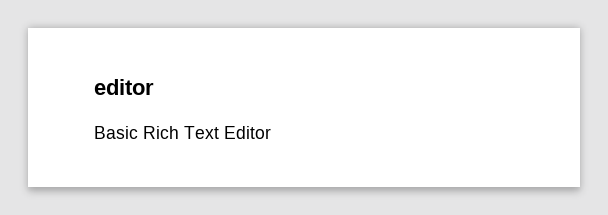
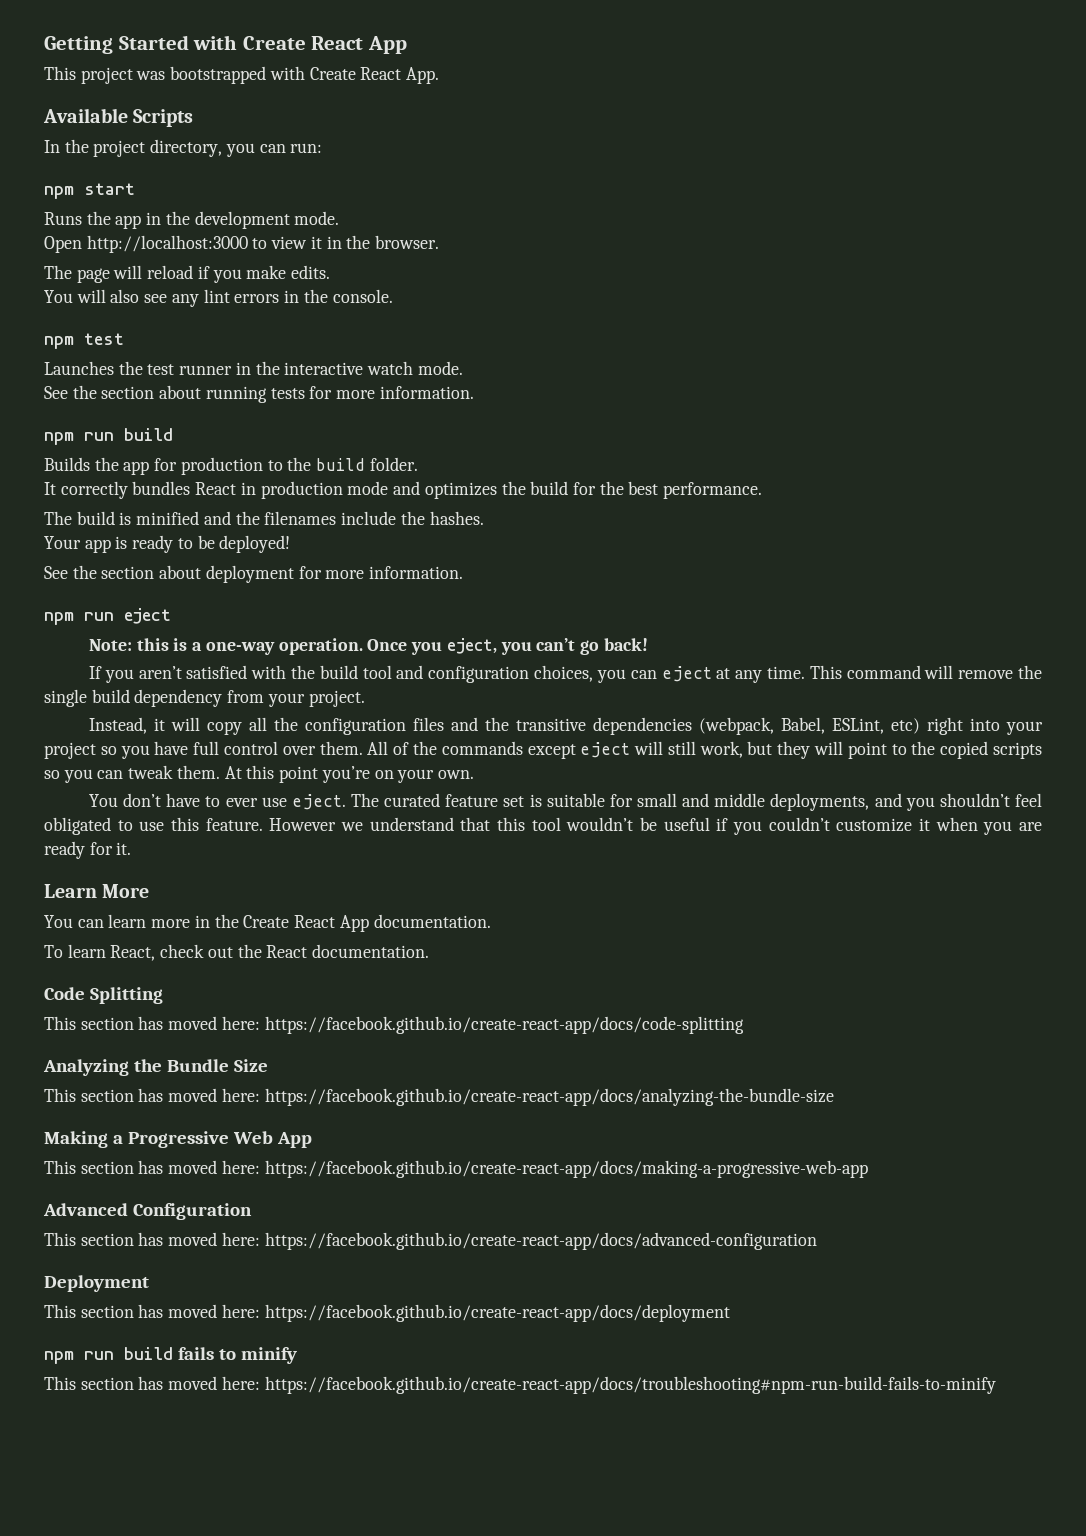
- editor
- Basic Rich Text Editor
+ Getting Started with Create React App
+ This project was bootstrapped with Create React App.
+ Available Scripts
+ In the project directory, you can run:
+ npm start
+ Runs the app in the development mode.
+ Open http://localhost:3000 to view it in the browser.
+ The page will reload if you make edits.
+ You will also see any lint errors in the console.
+ npm test
+ Launches the test runner in the interactive watch mode.
+ See the section about running tests for more information.
+ npm run build
+ Builds the app for production to the build folder.
+ It correctly bundles React in production mode and optimizes the build for the best performance.
+ The build is minified and the filenames include the hashes.
+ Your app is ready to be deployed!
+ See the section about deployment for more information.
+ npm run eject
+ Note: this is a one-way operation. Once you eject, you can’t go back!
+ If you aren’t satisfied with the build tool and configuration choices, you can eject at any time. This command will remove the single build dependency from your project.
+ Instead, it will copy all the configuration files and the transitive dependencies (webpack, Babel, ESLint, etc) right into your project so you have full control over them. All of the commands except eject will still work, but they will point to the copied scripts so you can tweak them. At this point you’re on your own.
+ You don’t have to ever use eject. The curated feature set is suitable for small and middle deployments, and you shouldn’t feel obligated to use this feature. However we understand that this tool wouldn’t be useful if you couldn’t customize it when you are ready for it.
+ Learn More
+ You can learn more in the Create React App documentation.
+ To learn React, check out the React documentation.
+ Code Splitting
+ This section has moved here: https://facebook.github.io/create-react-app/docs/code-splitting
+ Analyzing the Bundle Size
+ This section has moved here: https://facebook.github.io/create-react-app/docs/analyzing-the-bundle-size
+ Making a Progressive Web App
+ This section has moved here: https://facebook.github.io/create-react-app/docs/making-a-progressive-web-app
+ Advanced Configuration
+ This section has moved here: https://facebook.github.io/create-react-app/docs/advanced-configuration
+ Deployment
+ This section has moved here: https://facebook.github.io/create-react-app/docs/deployment
+ npm run build fails to minify
+ This section has moved here: https://facebook.github.io/create-react-app/docs/troubleshooting#npm-run-build-fails-to-minify

